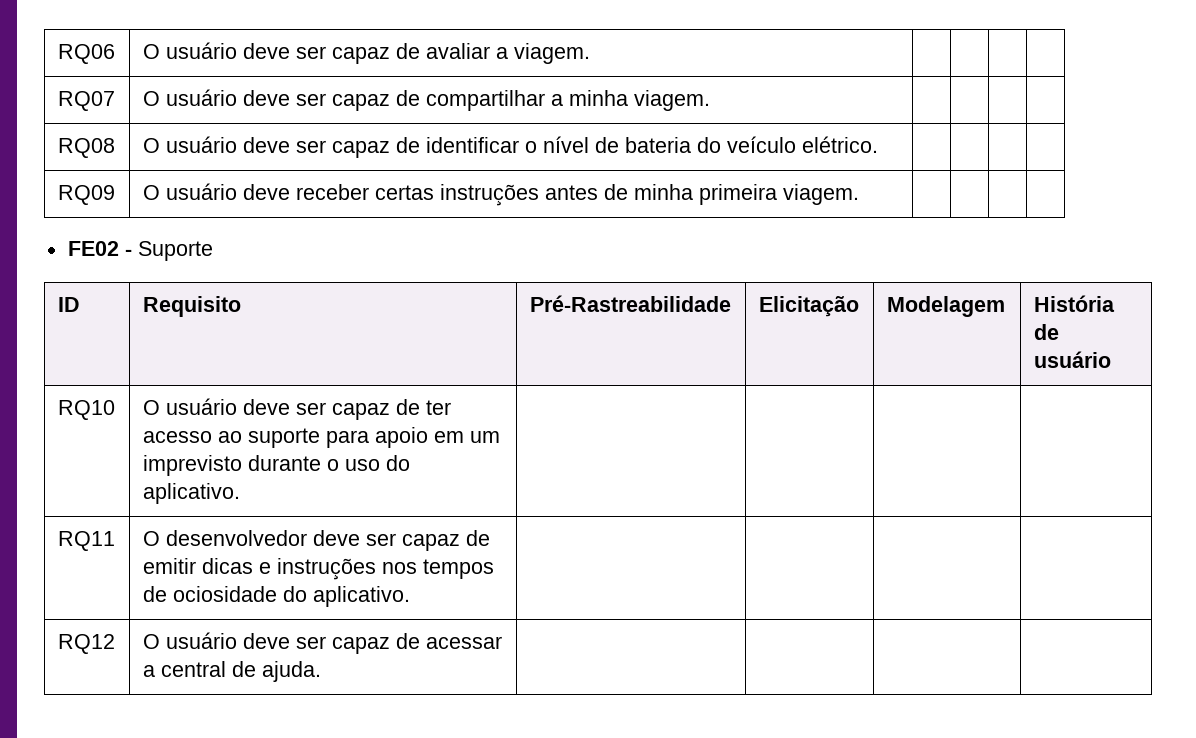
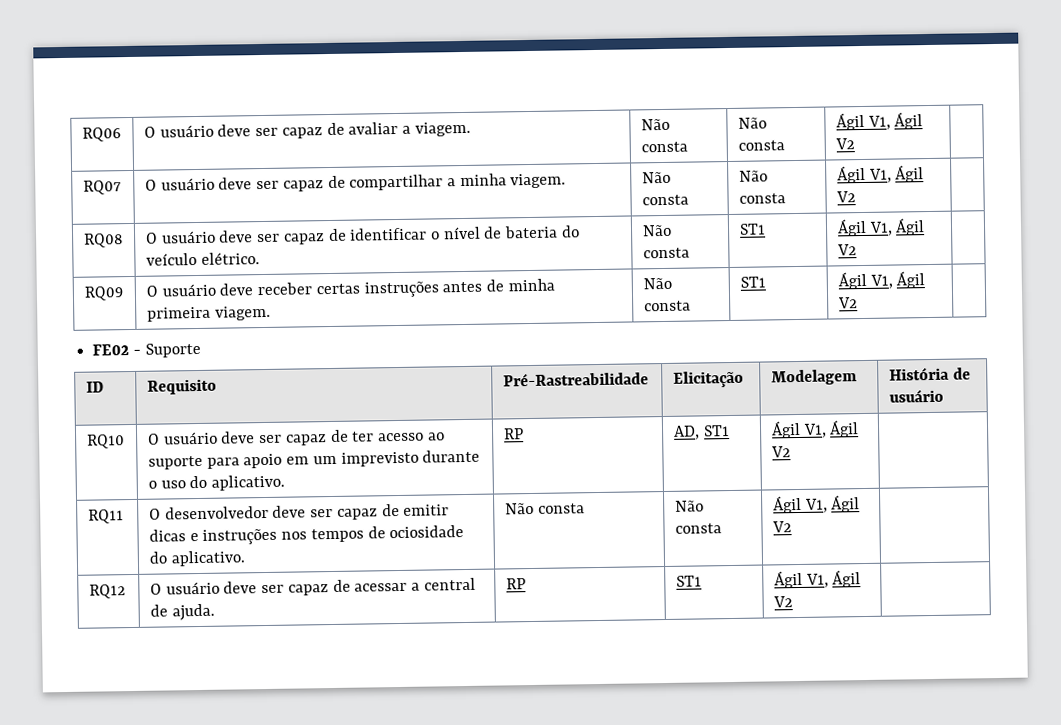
- RQ06 | O usuário deve ser capaz de avaliar a viagem. | | | |
+ RQ06 | O usuário deve ser capaz de avaliar a viagem. | Não consta | Não consta | Ágil V1, Ágil V2 |
- RQ07 | O usuário deve ser capaz de compartilhar a minha viagem. | | | |
+ RQ07 | O usuário deve ser capaz de compartilhar a minha viagem. | Não consta | Não consta | Ágil V1, Ágil V2 |
- RQ08 | O usuário deve ser capaz de identificar o nível de bateria do veículo elétrico. | | | |
+ RQ08 | O usuário deve ser capaz de identificar o nível de bateria do veículo elétrico. | Não consta | ST1 | Ágil V1, Ágil V2 |
- RQ09 | O usuário deve receber certas instruções antes de minha primeira viagem. | | | |
+ RQ09 | O usuário deve receber certas instruções antes de minha primeira viagem. | Não consta | ST1 | Ágil V1, Ágil V2 |
- RQ10 | O usuário deve ser capaz de ter acesso ao suporte para apoio em um imprevisto durante o uso do aplicativo. | | | |
+ RQ10 | O usuário deve ser capaz de ter acesso ao suporte para apoio em um imprevisto durante o uso do aplicativo. | RP | AD, ST1 | Ágil V1, Ágil V2 |
- RQ11 | O desenvolvedor deve ser capaz de emitir dicas e instruções nos tempos de ociosidade do aplicativo. | | | |
+ RQ11 | O desenvolvedor deve ser capaz de emitir dicas e instruções nos tempos de ociosidade do aplicativo. | Não consta | Não consta | Ágil V1, Ágil V2 |
- RQ12 | O usuário deve ser capaz de acessar a central de ajuda. | | | |
+ RQ12 | O usuário deve ser capaz de acessar a central de ajuda. | RP | ST1 | Ágil V1, Ágil V2 |

